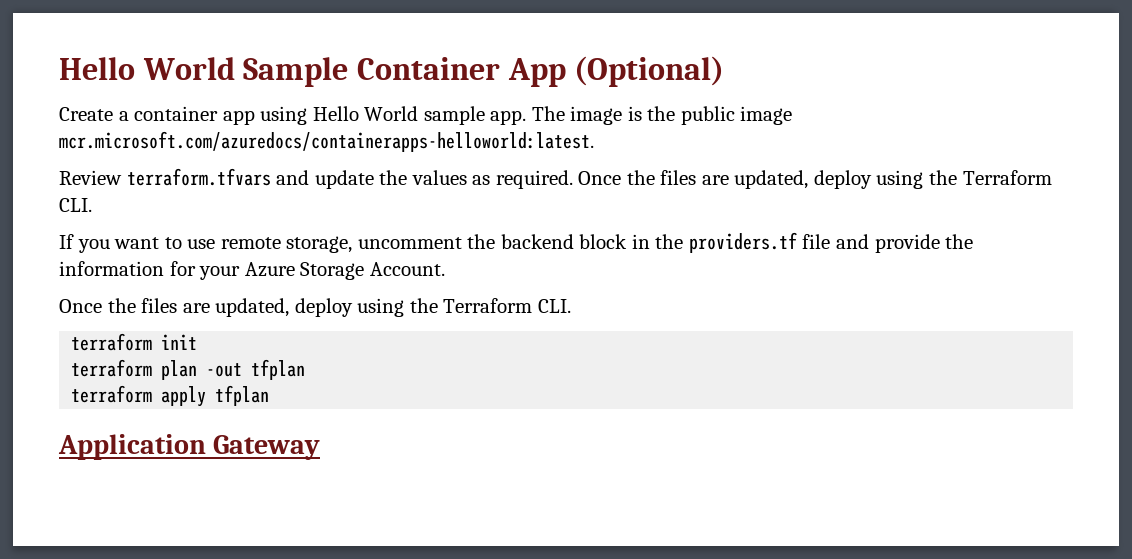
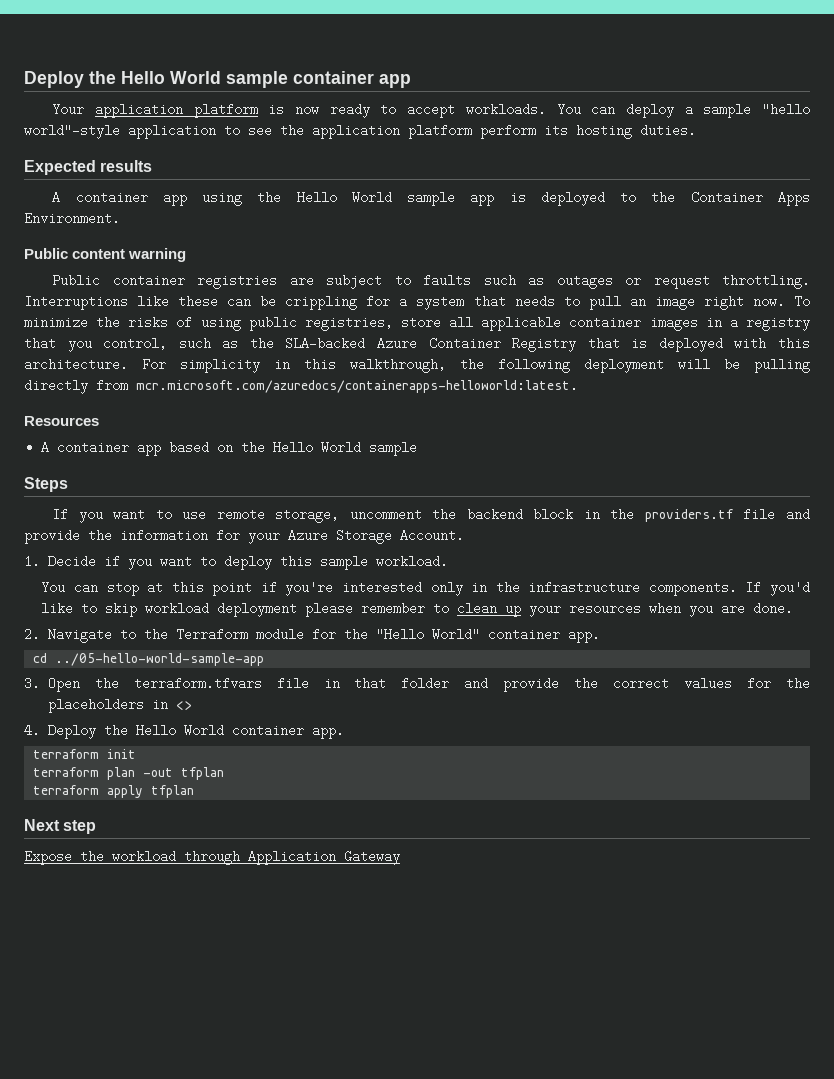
- Hello World Sample Container App (Optional)
- Create a container app using Hello World sample app. The image is the public image mcr.microsoft.com/azuredocs/containerapps-helloworld:latest.
- Review terraform.tfvars and update the values as required. Once the files are updated, deploy using the Terraform CLI.
+ Deploy the Hello World sample container app
+ Your application platform is now ready to accept workloads. You can deploy a sample "hello world"-style application to see the application platform perform its hosting duties.
+ Expected results
+ A container app using the Hello World sample app is deployed to the Container Apps Environment.
+ Public content warning
+ Public container registries are subject to faults such as outages or request throttling. Interruptions like these can be crippling for a system that needs to pull an image right now. To minimize the risks of using public registries, store all applicable container images in a registry that you control, such as the SLA-backed Azure Container Registry that is deployed with this architecture. For simplicity in this walkthrough, the following deployment will be pulling directly from mcr.microsoft.com/azuredocs/containerapps-helloworld:latest.
+ Resources
+ A container app based on the Hello World sample
+ Steps
  If you want to use remote storage, uncomment the backend block in the providers.tf file and provide the information for your Azure Storage Account.
- Once the files are updated, deploy using the Terraform CLI.
+ 1. Decide if you want to deploy this sample workload.
+ You can stop at this point if you're interested only in the infrastructure components. If you'd like to skip workload deployment please remember to clean up your resources when you are done.
+ 2. Navigate to the Terraform module for the "Hello World" container app.
+ cd ../05-hello-world-sample-app
+ 3. Open the terraform.tfvars file in that folder and provide the correct values for the placeholders in <>
+ 4. Deploy the Hello World container app.
- Application Gateway
+ Next step
+ Expose the workload through Application Gateway

